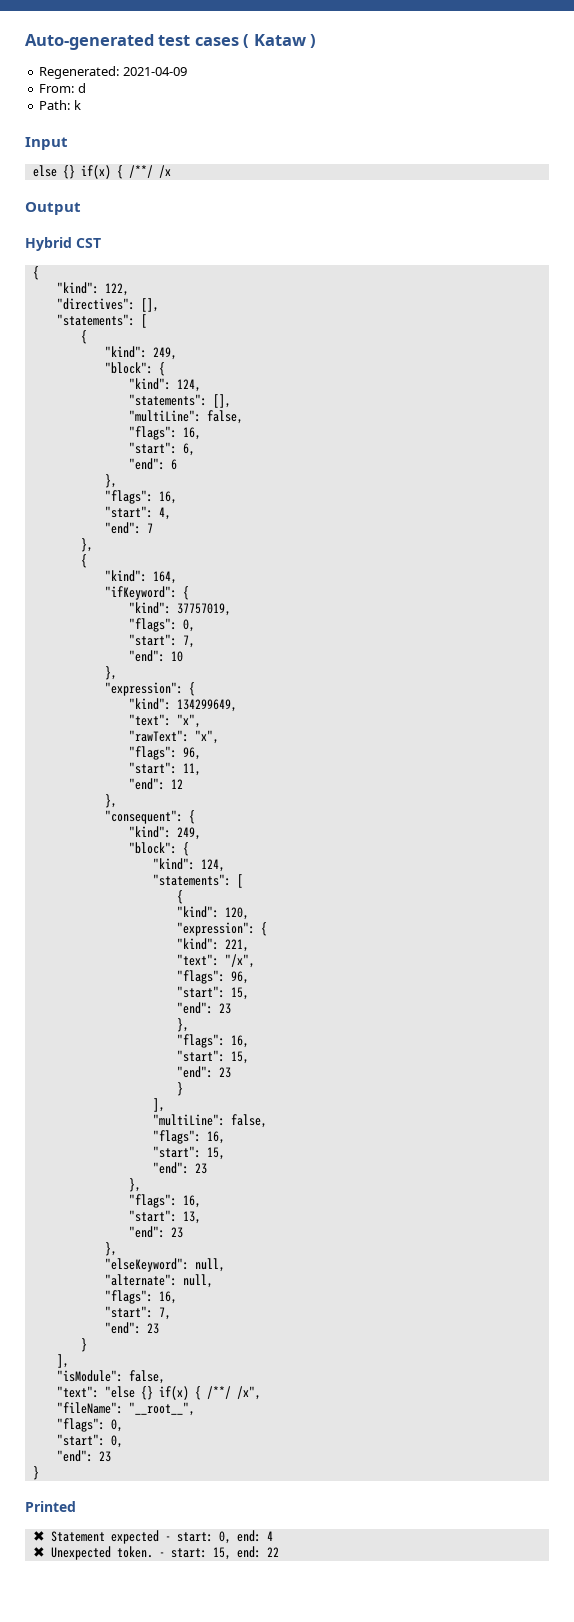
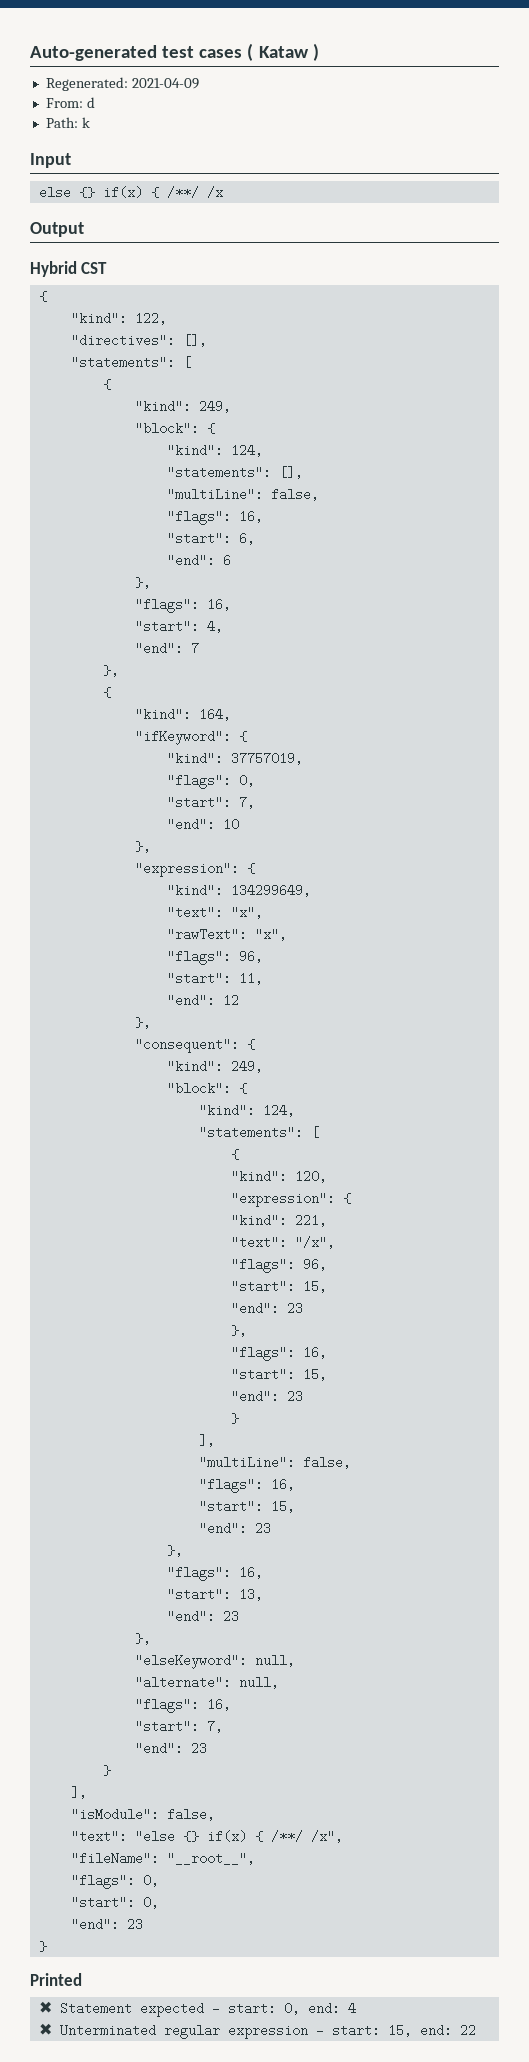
- ✖ Unexpected token. - start: 15, end: 22
+ ✖ Unterminated regular expression - start: 15, end: 22

